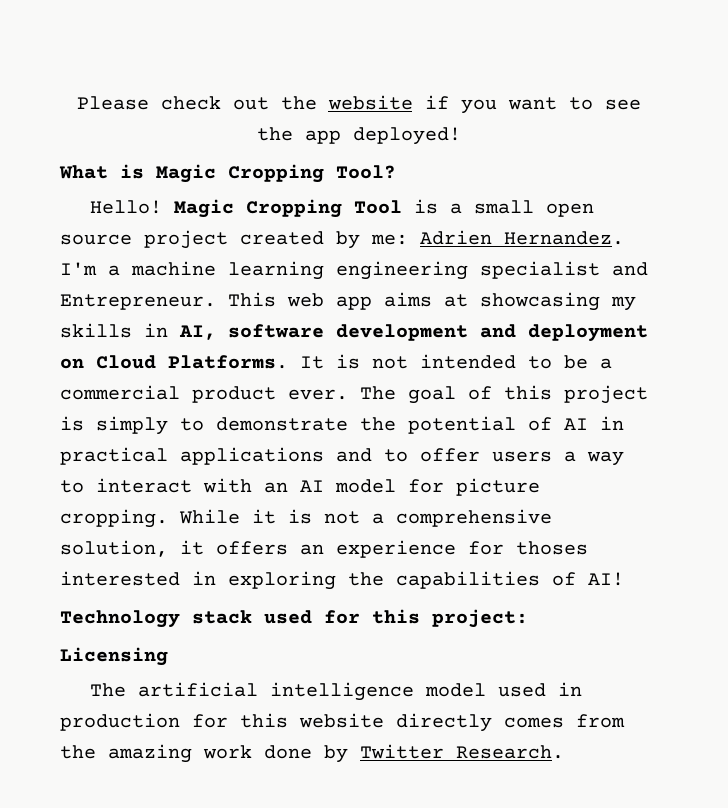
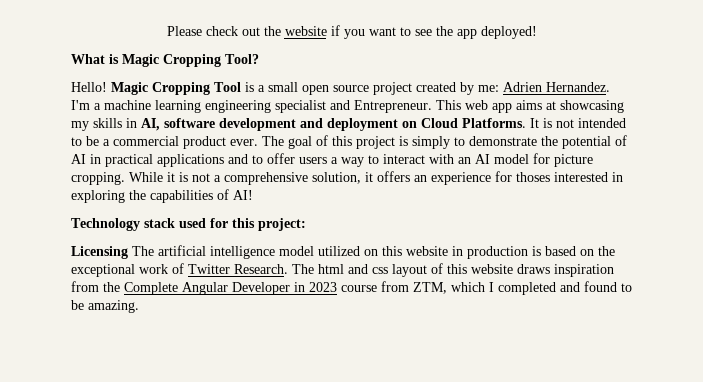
- Licensing
- The artificial intelligence model used in production for this website directly comes from the amazing work done by Twitter Research.
+ Licensing The artificial intelligence model utilized on this website in production is based on the exceptional work of Twitter Research. The html and css layout of this website draws inspiration from the Complete Angular Developer in 2023 course from ZTM, which I completed and found to be amazing.

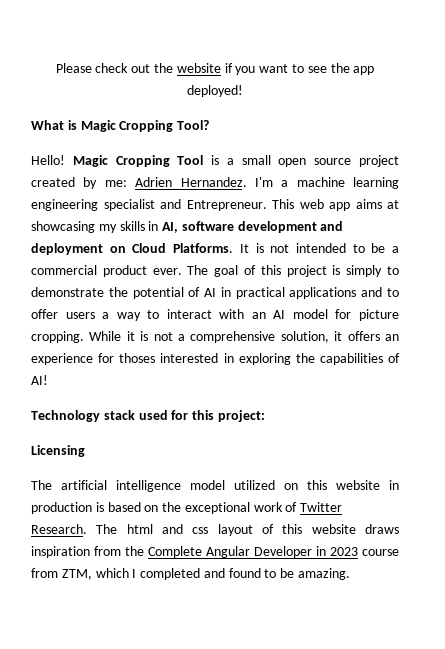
- Licensing The artificial intelligence model utilized on this website in production is based on the exceptional work of Twitter Research.
+ Licensing
+ The artificial intelligence model utilized on this website in production is based on the exceptional work of Twitter Research.

